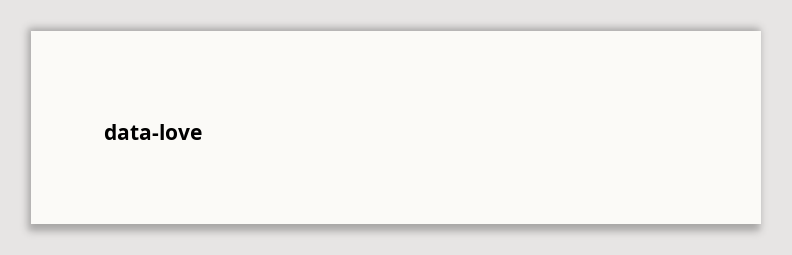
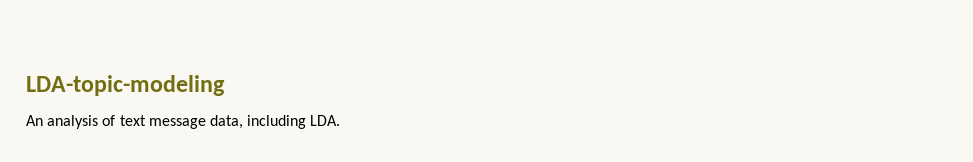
- data-love
+ LDA-topic-modeling
+ An analysis of text message data, including LDA.

